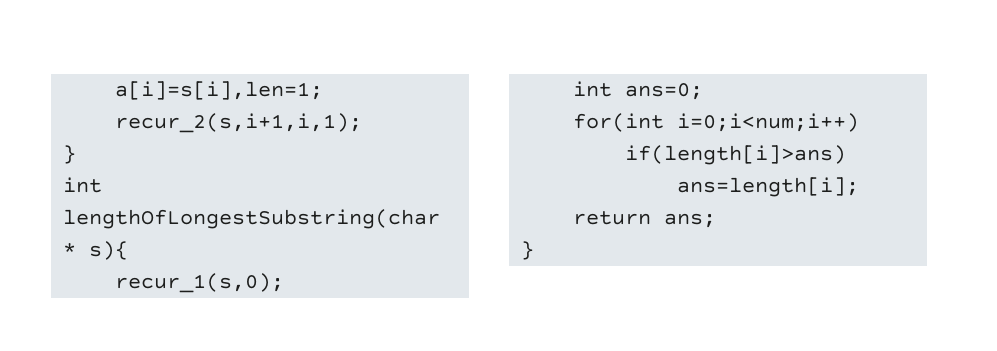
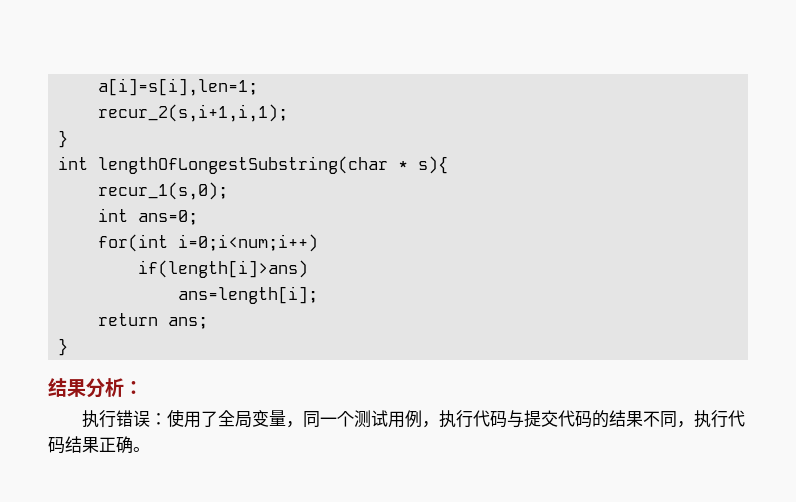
+ 结果分析：
+ 执行错误：使用了全局变量，同一个测试用例，执行代码与提交代码的结果不同，执行代码结果正确。

